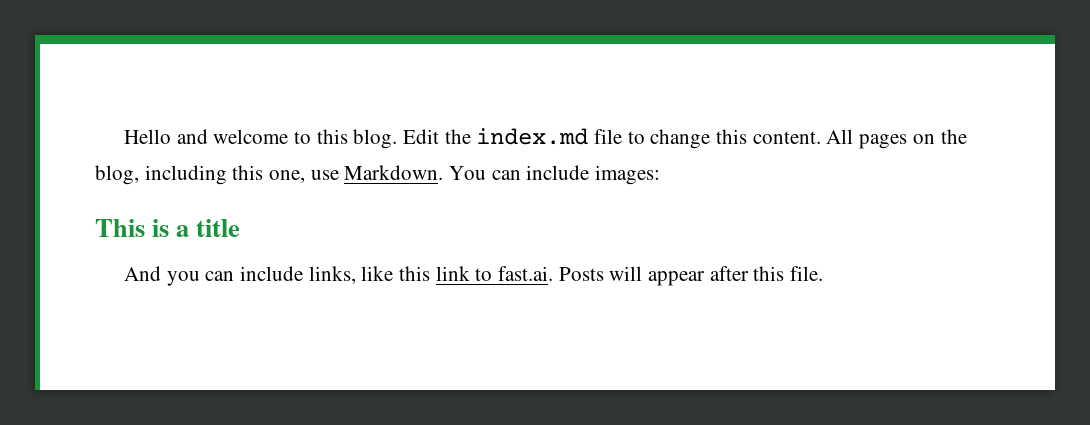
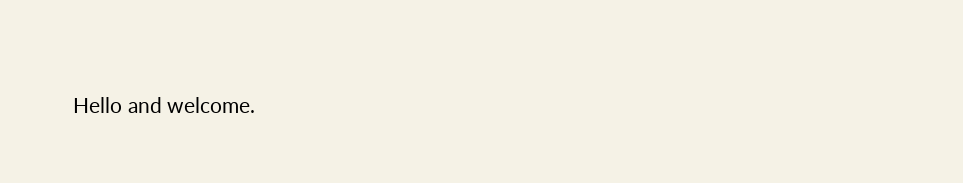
- Hello and welcome to this blog. Edit the index.md file to change this content. All pages on the blog, including this one, use Markdown. You can include images:
- This is a title
- And you can include links, like this link to fast.ai. Posts will appear after this file.
+ Hello and welcome.

